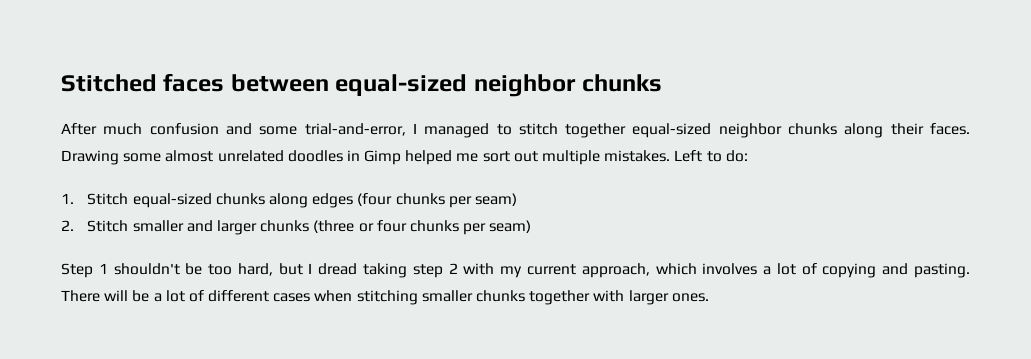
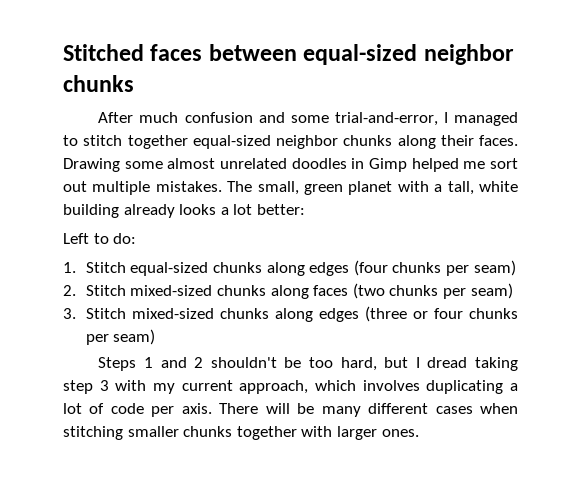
- Drawing some almost unrelated doodles in Gimp helped me sort out multiple mistakes. Left to do:
+ Drawing some almost unrelated doodles in Gimp helped me sort out multiple mistakes. The small, green planet with a tall, white building already looks a lot better:
+ Left to do:
- 2. Stitch smaller and larger chunks (three or four chunks per seam)
+ 2. Stitch mixed-sized chunks along faces (two chunks per seam)
+ 3. Stitch mixed-sized chunks along edges (three or four chunks per seam)
- Step 1 shouldn't be too hard, but I dread taking step 2 with my current approach, which involves a lot of copying and pasting. There will be a lot of different cases when stitching smaller chunks together with larger ones.
+ Steps 1 and 2 shouldn't be too hard, but I dread taking step 3 with my current approach, which involves duplicating a lot of code per axis. There will be many different cases when stitching smaller chunks together with larger ones.

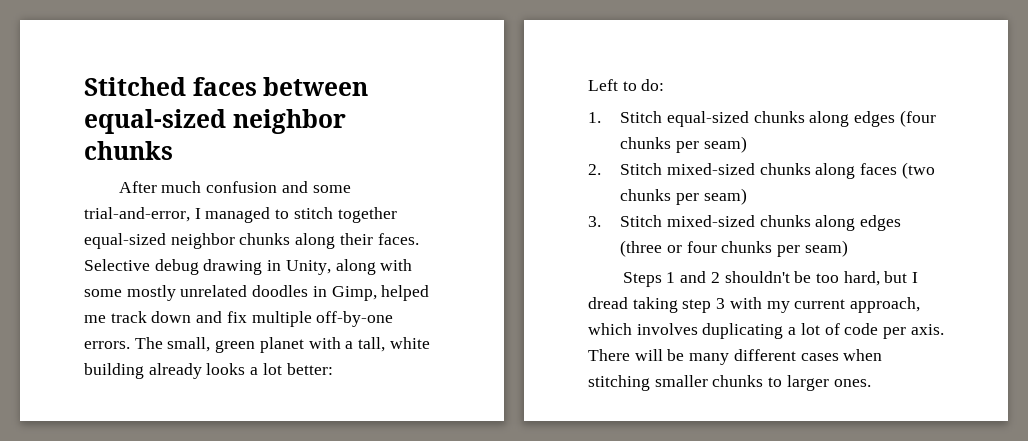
- Drawing some almost unrelated doodles in Gimp helped me sort out multiple mistakes.
+ Selective debug drawing in Unity, along with some mostly unrelated doodles in Gimp, helped me track down and fix multiple off-by-one errors.
- There will be many different cases when stitching smaller chunks together with larger ones.
+ There will be many different cases when stitching smaller chunks to larger ones.

